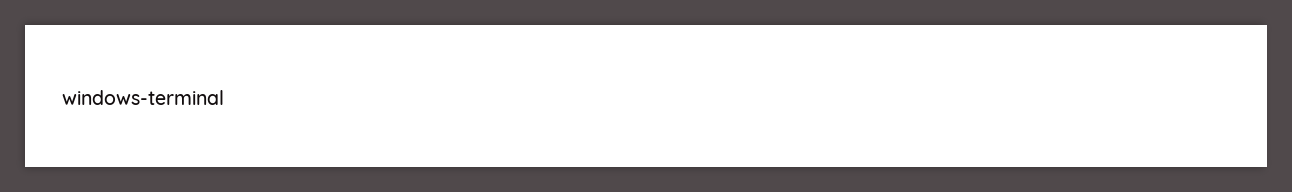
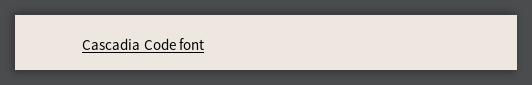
- windows-terminal
+ Cascadia Code font

